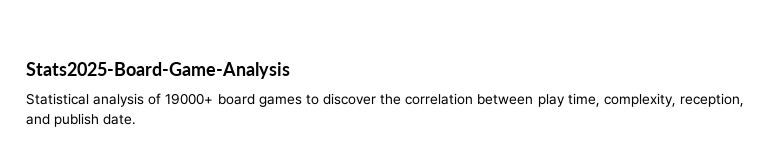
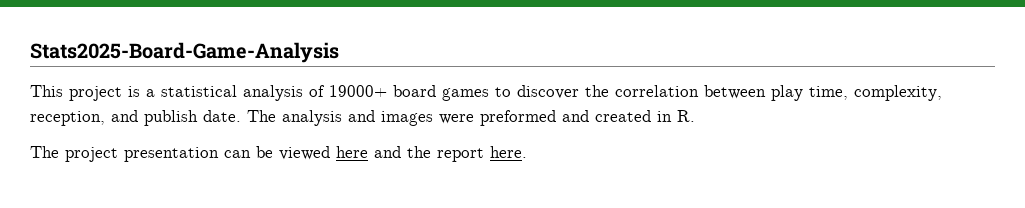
- Statistical analysis of 19000+ board games to discover the correlation between play time, complexity, reception, and publish date.
+ This project is a statistical analysis of 19000+ board games to discover the correlation between play time, complexity, reception, and publish date.
+ The analysis and images were preformed and created in R.
+ The project presentation can be viewed here and the report here.

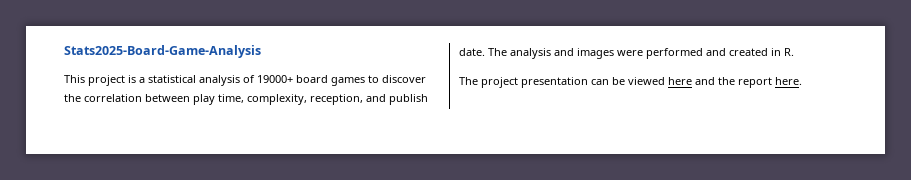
- The analysis and images were preformed and created in R.
+ The analysis and images were performed and created in R.

